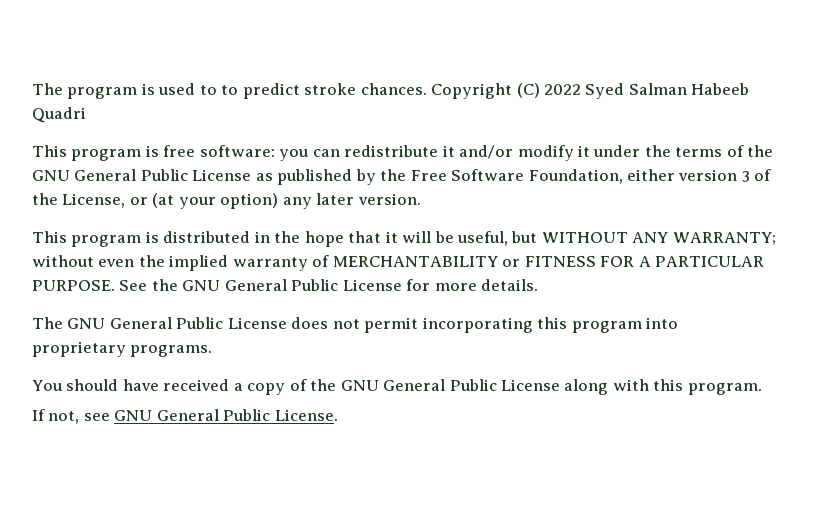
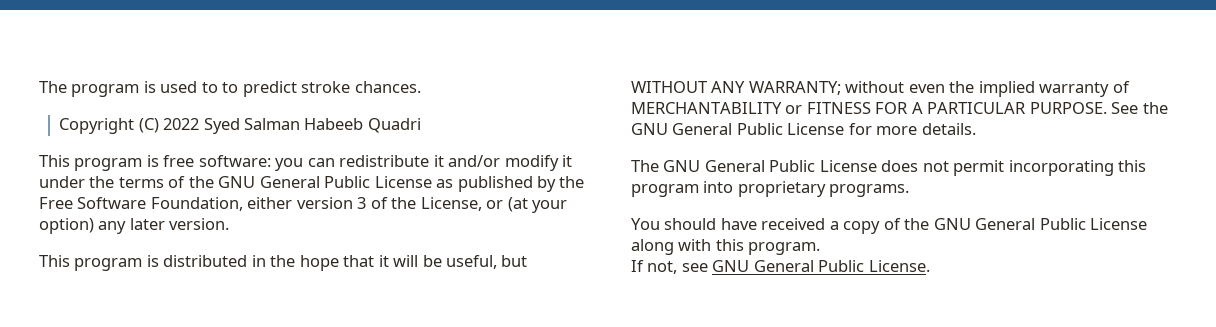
- The program is used to to predict stroke chances. Copyright (C) 2022 Syed Salman Habeeb Quadri
+ The program is used to to predict stroke chances.
+ Copyright (C) 2022 Syed Salman Habeeb Quadri

